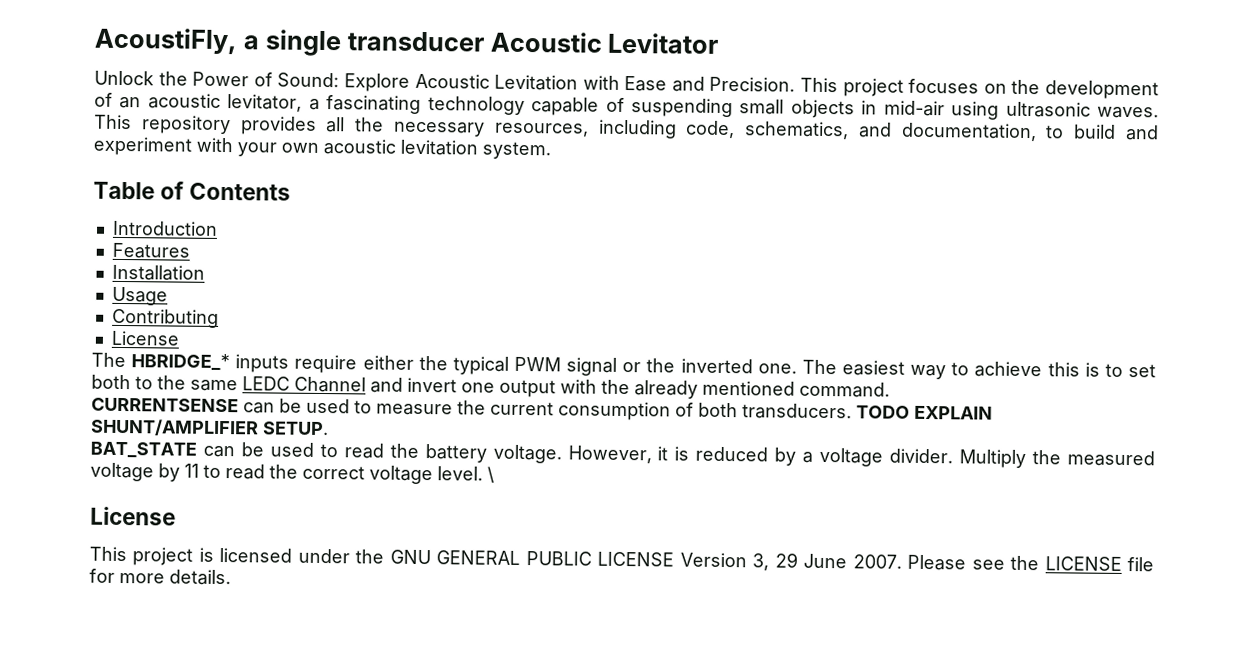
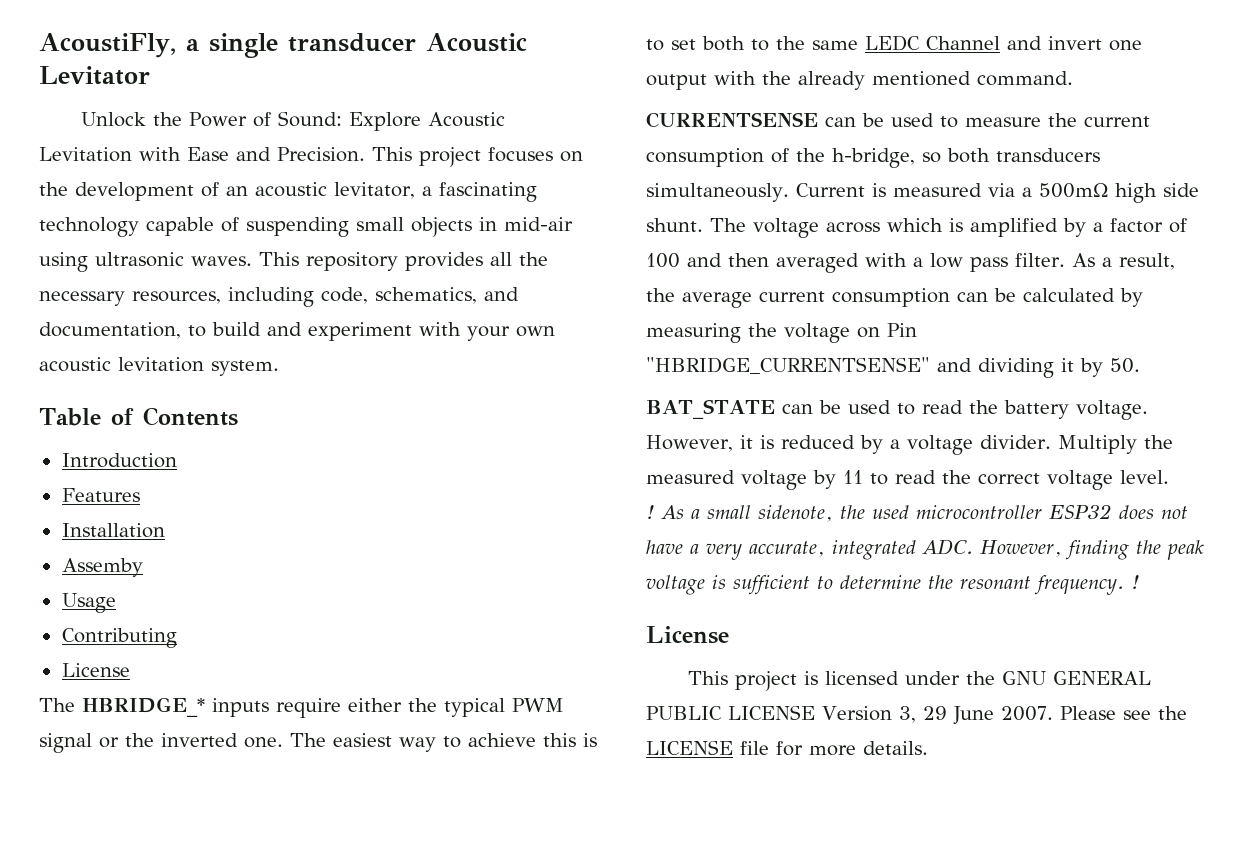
+ Assemby
- CURRENTSENSE can be used to measure the current consumption of both transducers. TODO EXPLAIN SHUNT/AMPLIFIER SETUP.
+ CURRENTSENSE can be used to measure the current consumption of the h-bridge, so both transducers simultaneously. Current is measured via a 500mΩ high side shunt. The voltage across which is amplified by a factor of 100 and then averaged with a low pass filter. As a result, the average current consumption can be calculated by measuring the voltage on Pin "HBRIDGE_CURRENTSENSE" and dividing it by 50.
- Multiply the measured voltage by 11 to read the correct voltage level. \
+ Multiply the measured voltage by 11 to read the correct voltage level.
+ ! As a small sidenote, the used microcontroller ESP32 does not have a very accurate, integrated ADC. However, finding the peak voltage is sufficient to determine the resonant frequency. !

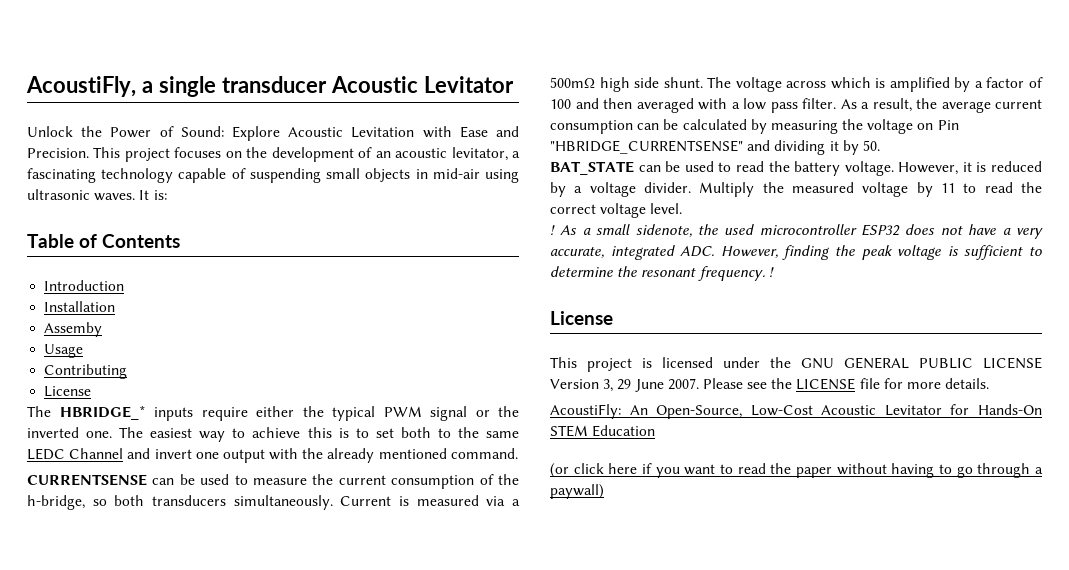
- This repository provides all the necessary resources, including code, schematics, and documentation, to build and experiment with your own acoustic levitation system.
+ It is:
- Features
+ AcoustiFly: An Open-Source, Low-Cost Acoustic Levitator for Hands-On STEM Education
+ (or click here if you want to read the paper without having to go through a paywall)

